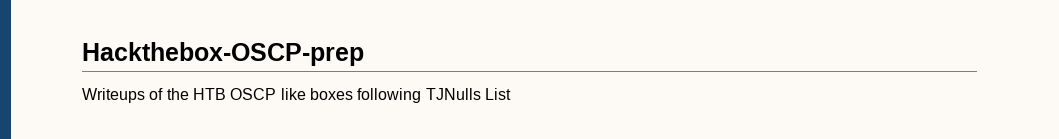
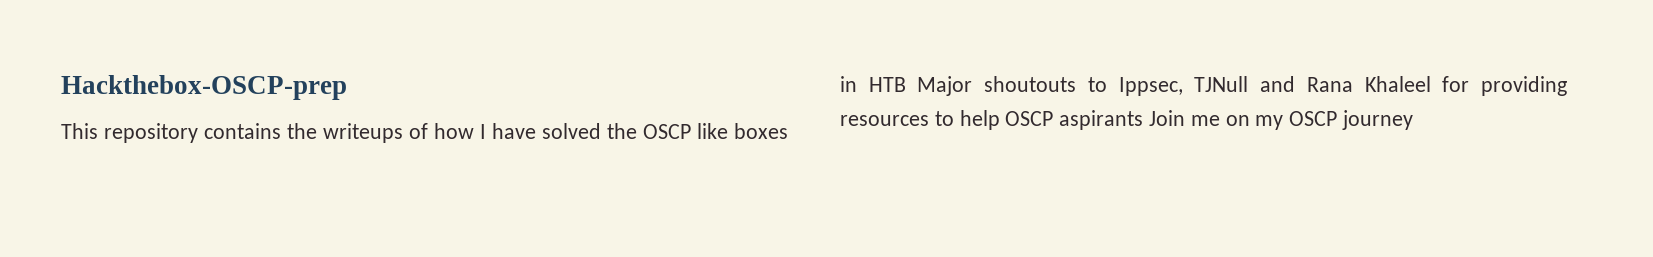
- Writeups of the HTB OSCP like boxes following TJNulls List
+ This repository contains the writeups of how I have solved the OSCP like boxes in HTB Major shoutouts to Ippsec, TJNull and Rana Khaleel for providing resources to help OSCP aspirants Join me on my OSCP journey

